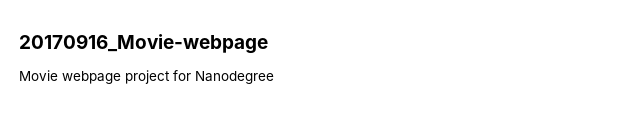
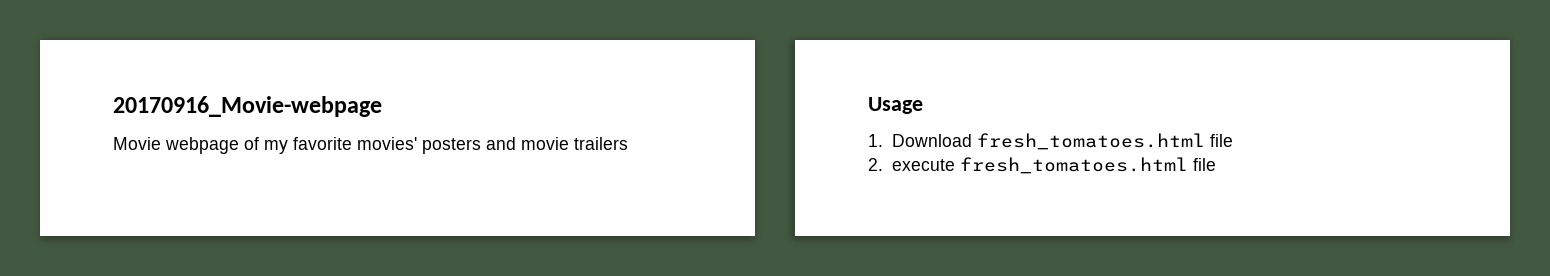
- Movie webpage project for Nanodegree
+ Movie webpage of my favorite movies' posters and movie trailers
+ Usage
+ 1. Download fresh_tomatoes.html file
+ 2. execute fresh_tomatoes.html file

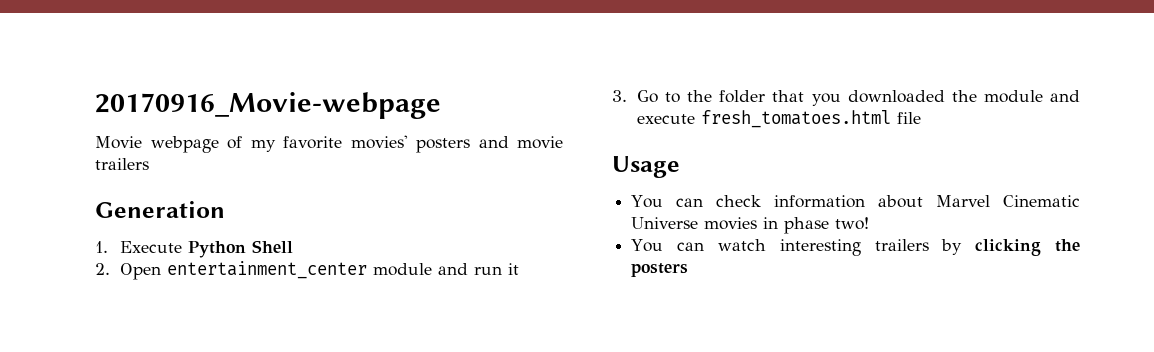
- Usage
+ Generation
- 1. Download fresh_tomatoes.html file
- 2. execute fresh_tomatoes.html file
+ 1. Execute Python Shell
+ 2. Open entertainment_center module and run it
+ 3. Go to the folder that you downloaded the module and execute fresh_tomatoes.html file
+ Usage
+ You can check information about Marvel Cinematic Universe movies in phase two!
+ You can watch interesting trailers by clicking the posters

